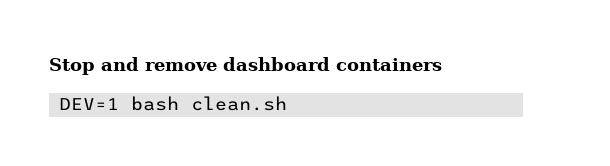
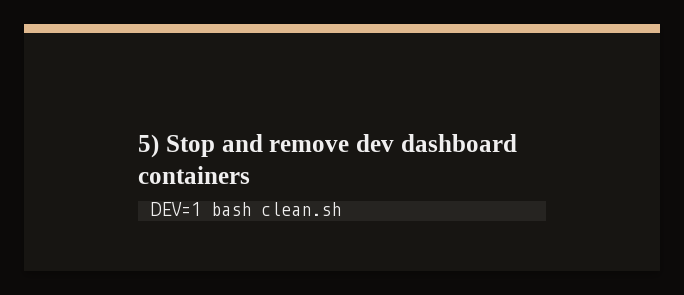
- Stop and remove dashboard containers
+ 5) Stop and remove dev dashboard containers

